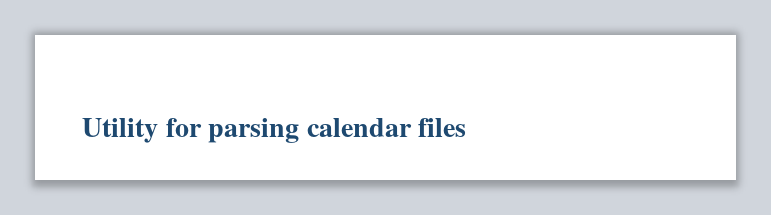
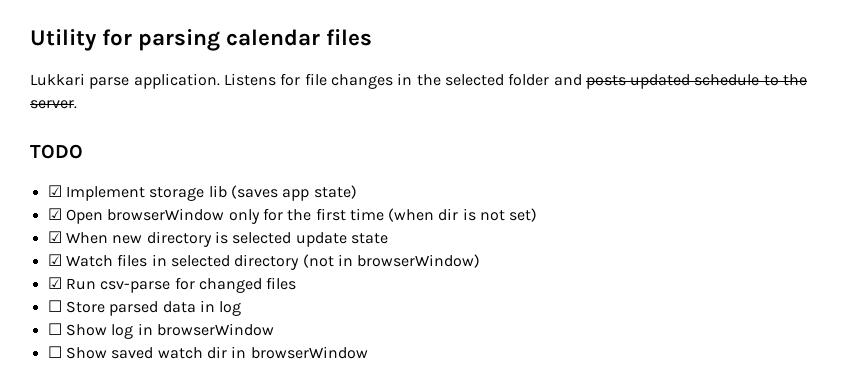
+ Lukkari parse application. Listens for file changes in the selected folder and posts updated schedule to the server.
+ TODO
+ ☑ Implement storage lib (saves app state)
+ ☑ Open browserWindow only for the first time (when dir is not set)
+ ☑ When new directory is selected update state
+ ☑ Watch files in selected directory (not in browserWindow)
+ ☑ Run csv-parse for changed files
+ ☐ Store parsed data in log
+ ☐ Show log in browserWindow
+ ☐ Show saved watch dir in browserWindow

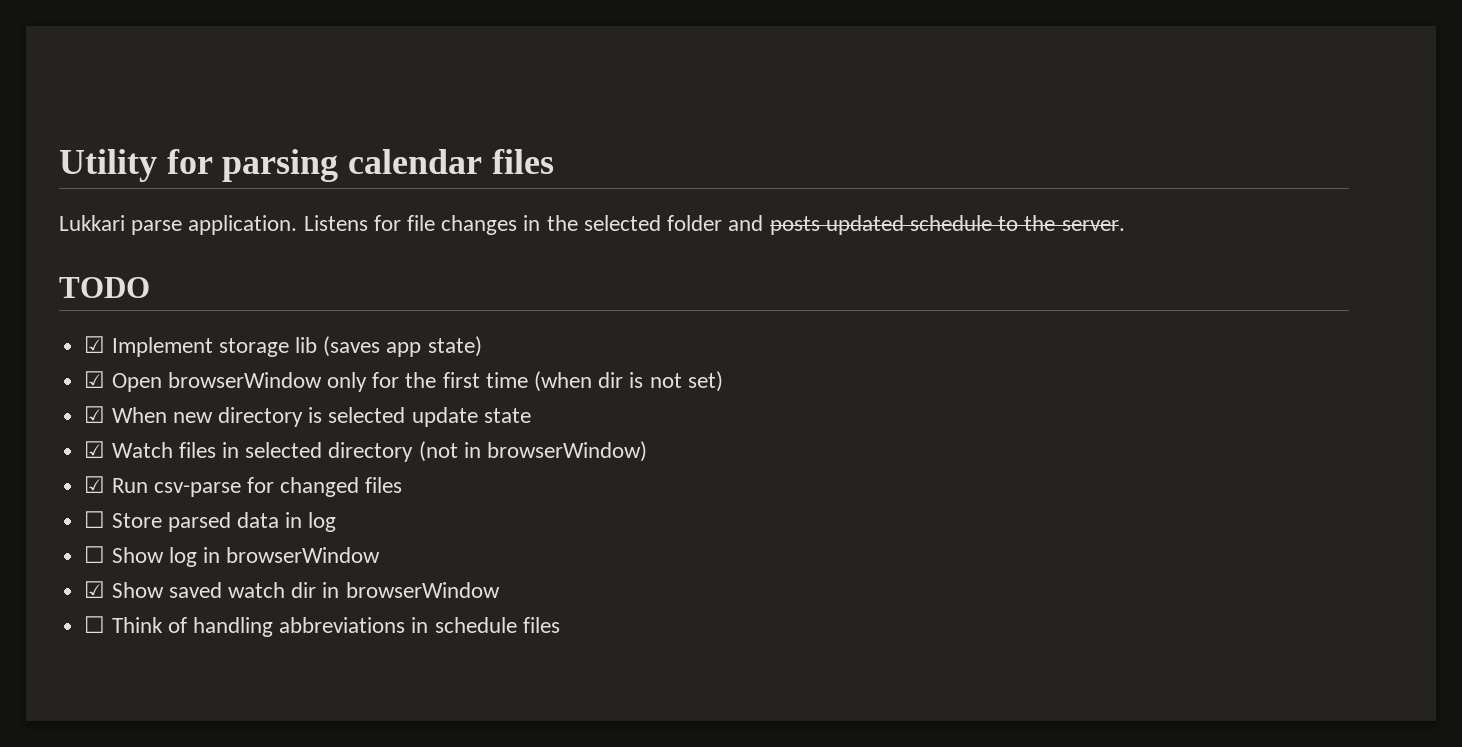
- ☐ Show saved watch dir in browserWindow
+ ☑ Show saved watch dir in browserWindow
+ ☐ Think of handling abbreviations in schedule files

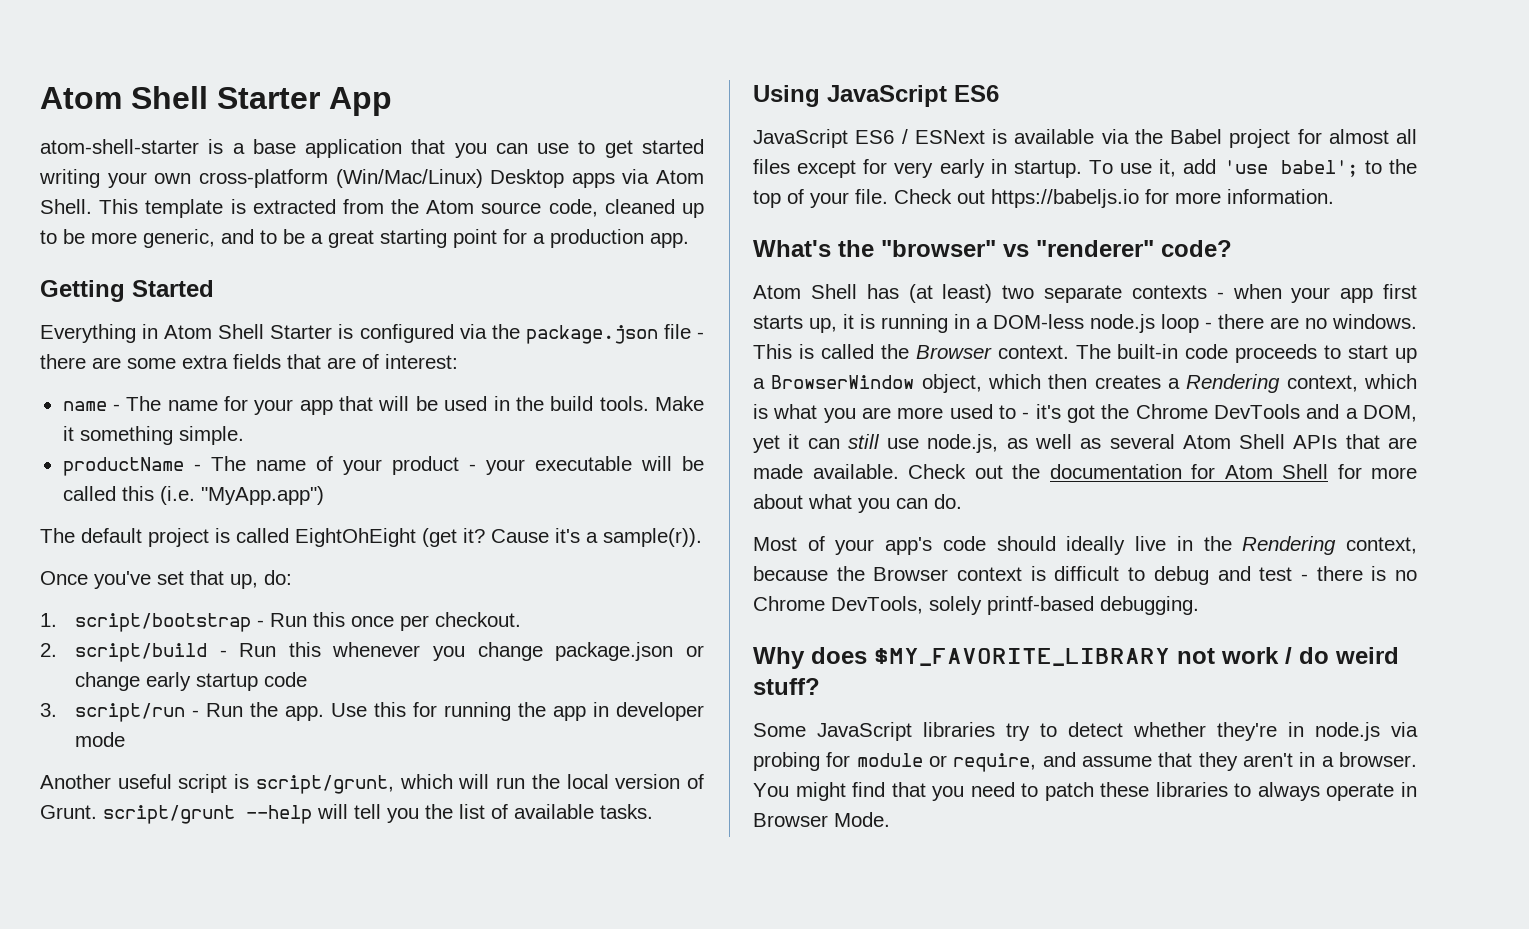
- Utility for parsing calendar files
- Lukkari parse application. Listens for file changes in the selected folder and posts updated schedule to the server.
- TODO
- ☑ Implement storage lib (saves app state)
- ☑ Open browserWindow only for the first time (when dir is not set)
- ☑ When new directory is selected update state
- ☑ Watch files in selected directory (not in browserWindow)
- ☑ Run csv-parse for changed files
- ☐ Store parsed data in log
- ☐ Show log in browserWindow
- ☑ Show saved watch dir in browserWindow
- ☐ Think of handling abbreviations in schedule files
+ Atom Shell Starter App
+ atom-shell-starter is a base application that you can use to get started writing your own cross-platform (Win/Mac/Linux) Desktop apps via Atom Shell. This template is extracted from the Atom source code, cleaned up to be more generic, and to be a great starting point for a production app.
+ Getting Started
+ Everything in Atom Shell Starter is configured via the package.json file - there are some extra fields that are of interest:
+ name - The name for your app that will be used in the build tools. Make it something simple.
+ productName - The name of your product - your executable will be called this (i.e. "MyApp.app")
+ The default project is called EightOhEight (get it? Cause it's a sample(r)).
+ Once you've set that up, do:
+ 1. script/bootstrap - Run this once per checkout.
+ 2. script/build - Run this whenever you change package.json or change early startup code
+ 3. script/run - Run the app. Use this for running the app in developer mode
+ Another useful script is script/grunt, which will run the local version of Grunt. script/grunt --help will tell you the list of available tasks.
+ Using JavaScript ES6
+ JavaScript ES6 / ESNext is available via the Babel project for almost all files except for very early in startup. To use it, add 'use babel'; to the top of your file. Check out https://babeljs.io for more information.
+ What's the "browser" vs "renderer" code?
+ Atom Shell has (at least) two separate contexts - when your app first starts up, it is running in a DOM-less node.js loop - there are no windows. This is called the Browser context. The built-in code proceeds to start up a BrowserWindow object, which then creates a Rendering context, which is what you are more used to - it's got the Chrome DevTools and a DOM, yet it can still use node.js, as well as several Atom Shell APIs that are made available. Check out the documentation for Atom Shell for more about what you can do.
+ Most of your app's code should ideally live in the Rendering context, because the Browser context is difficult to debug and test - there is no Chrome DevTools, solely printf-based debugging.
+ Why does $MY_FAVORITE_LIBRARY not work / do weird stuff?
+ Some JavaScript libraries try to detect whether they're in node.js via probing for module or require, and assume that they aren't in a browser. You might find that you need to patch these libraries to always operate in Browser Mode.

